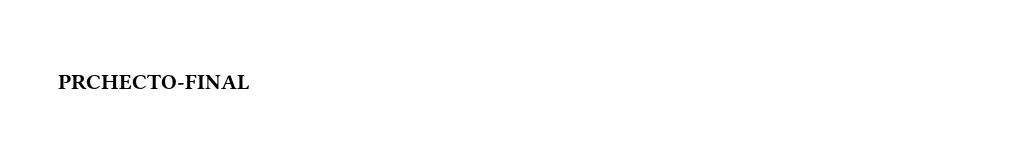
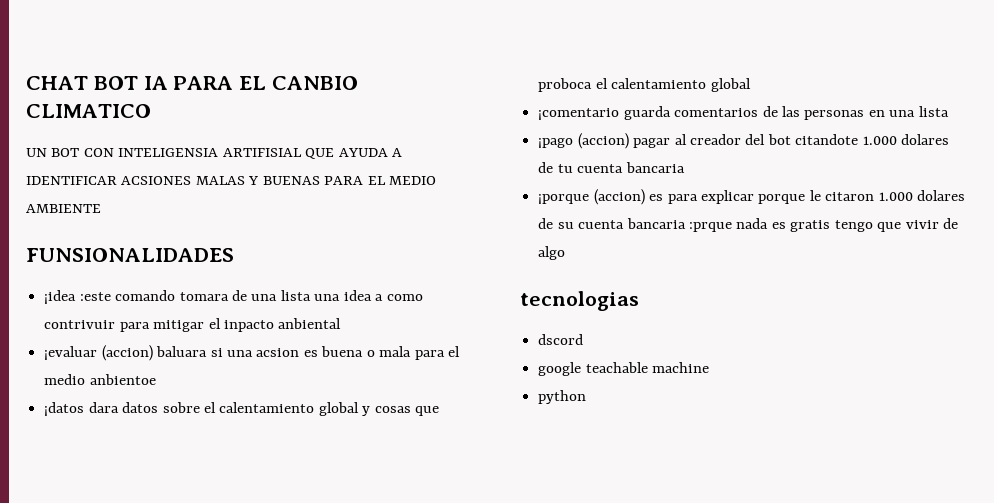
- PRCHECTO-FINAL
+ CHAT BOT IA PARA EL CANBIO CLIMATICO
+ UN BOT CON INTELIGENSIA ARTIFISIAL QUE AYUDA A IDENTIFICAR ACSIONES MALAS Y BUENAS PARA EL MEDIO AMBIENTE
+ FUNSIONALIDADES
+ ¡idea :este comando tomara de una lista una idea a como contrivuir para mitigar el inpacto anbiental
+ ¡evaluar (accion) baluara si una acsion es buena o mala para el medio anbientoe
+ ¡datos dara datos sobre el calentamiento global y cosas que proboca el calentamiento global
+ ¡comentario guarda comentarios de las personas en una lista
+ ¡pago (accion) pagar al creador del bot citandote 1.000 dolares de tu cuenta bancaria
+ ¡porque (accion) es para explicar porque le citaron 1.000 dolares de su cuenta bancaria :prque nada es gratis tengo que vivir de algo
+ tecnologias
+ dscord
+ google teachable machine
+ python

